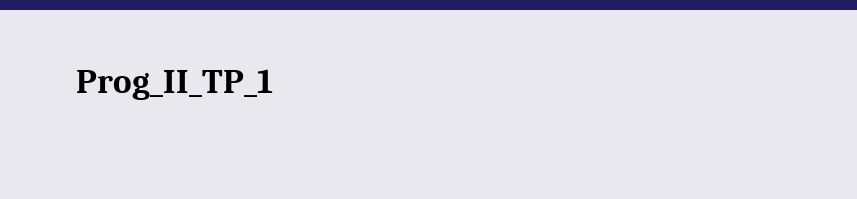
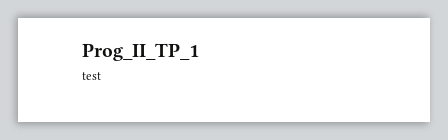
+ test

